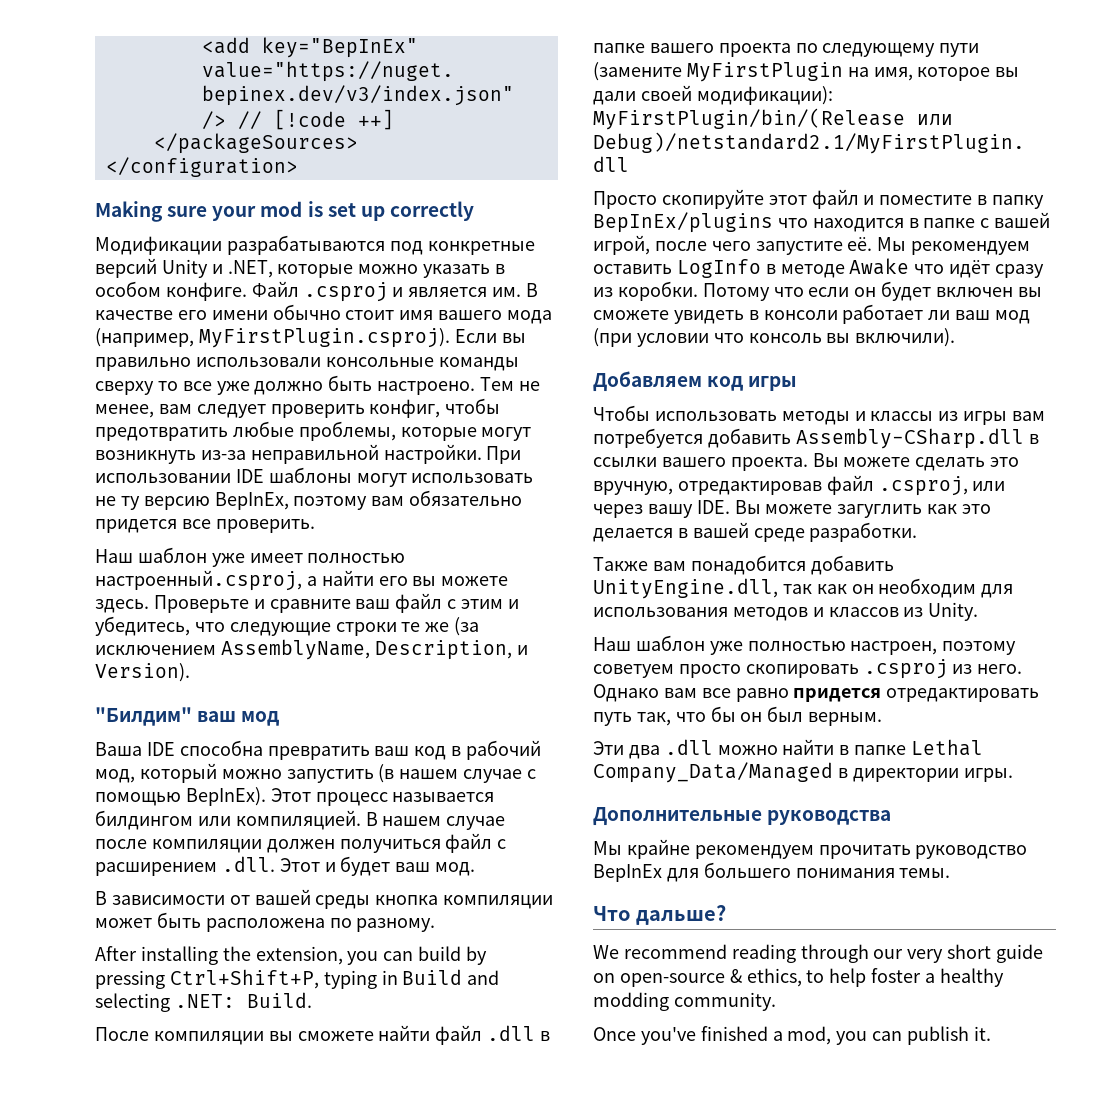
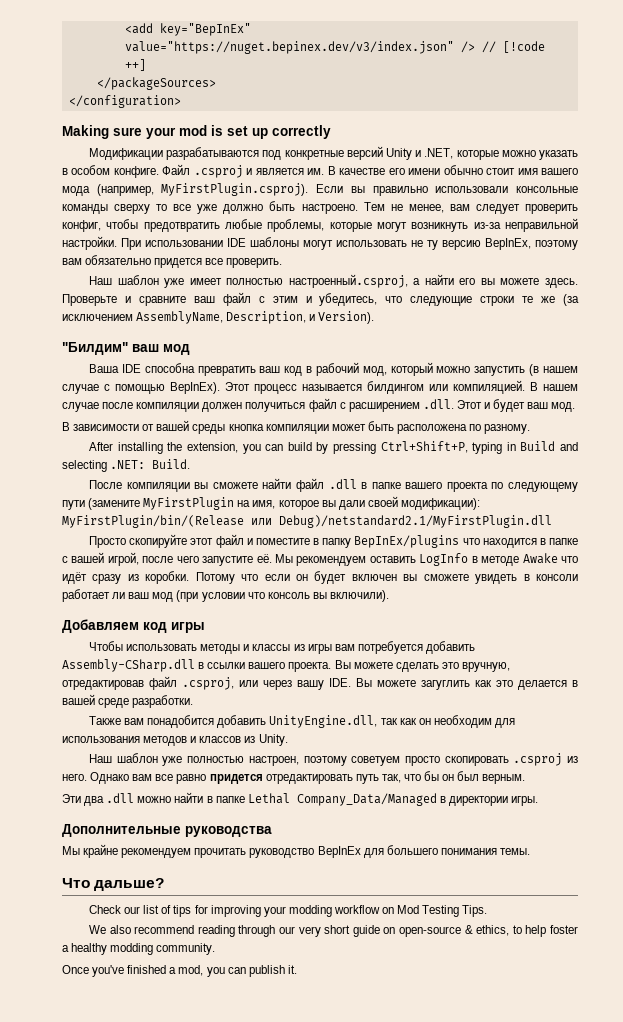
+ Check our list of tips for improving your modding workflow on Mod Testing Tips.
- We recommend reading through our very short guide on open-source & ethics, to help foster a healthy modding community.
+ We also recommend reading through our very short guide on open-source & ethics, to help foster a healthy modding community.

